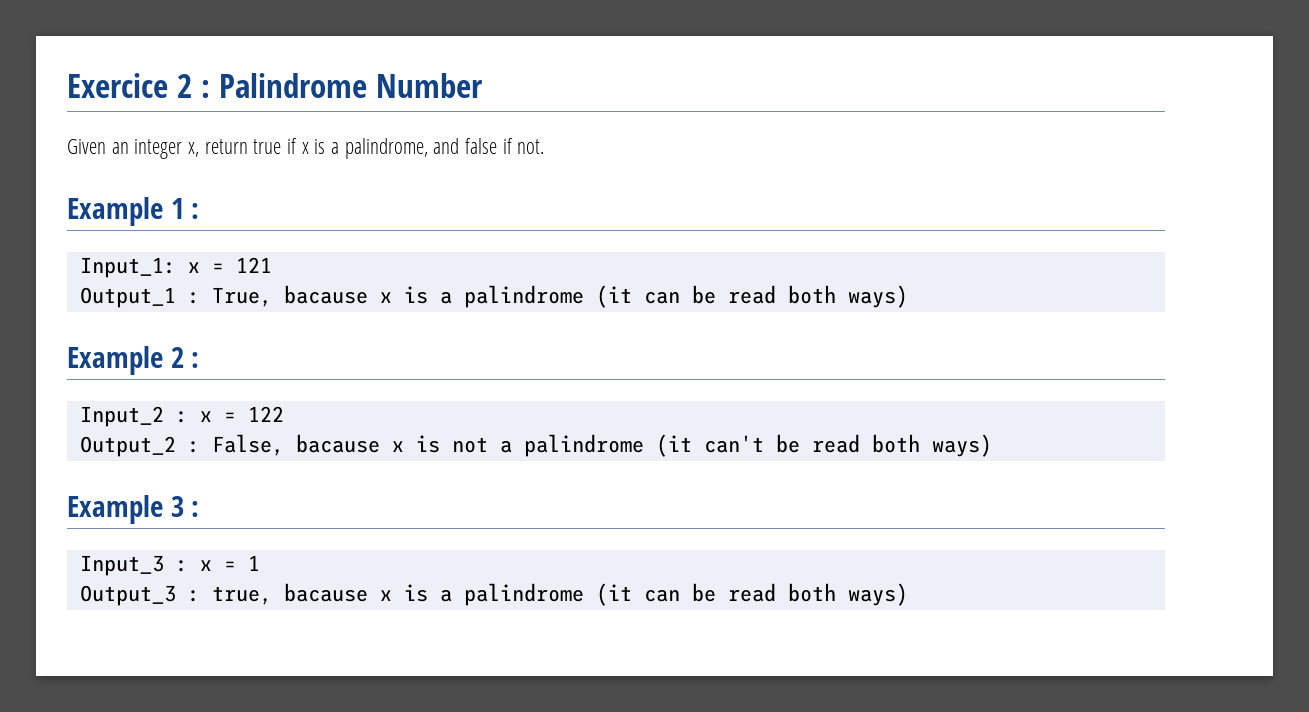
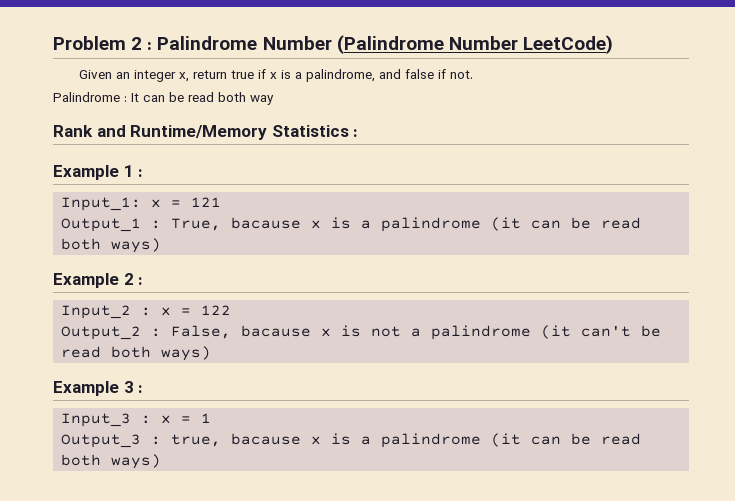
- Exercice 2 : Palindrome Number
+ Problem 2 : Palindrome Number (Palindrome Number LeetCode)
+ Palindrome : It can be read both way
+ Rank and Runtime/Memory Statistics :

